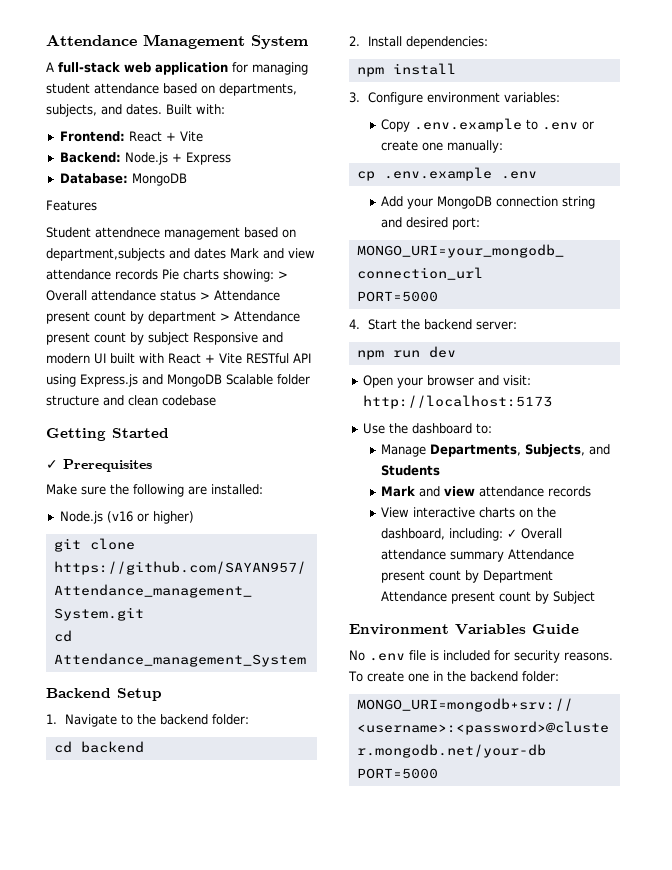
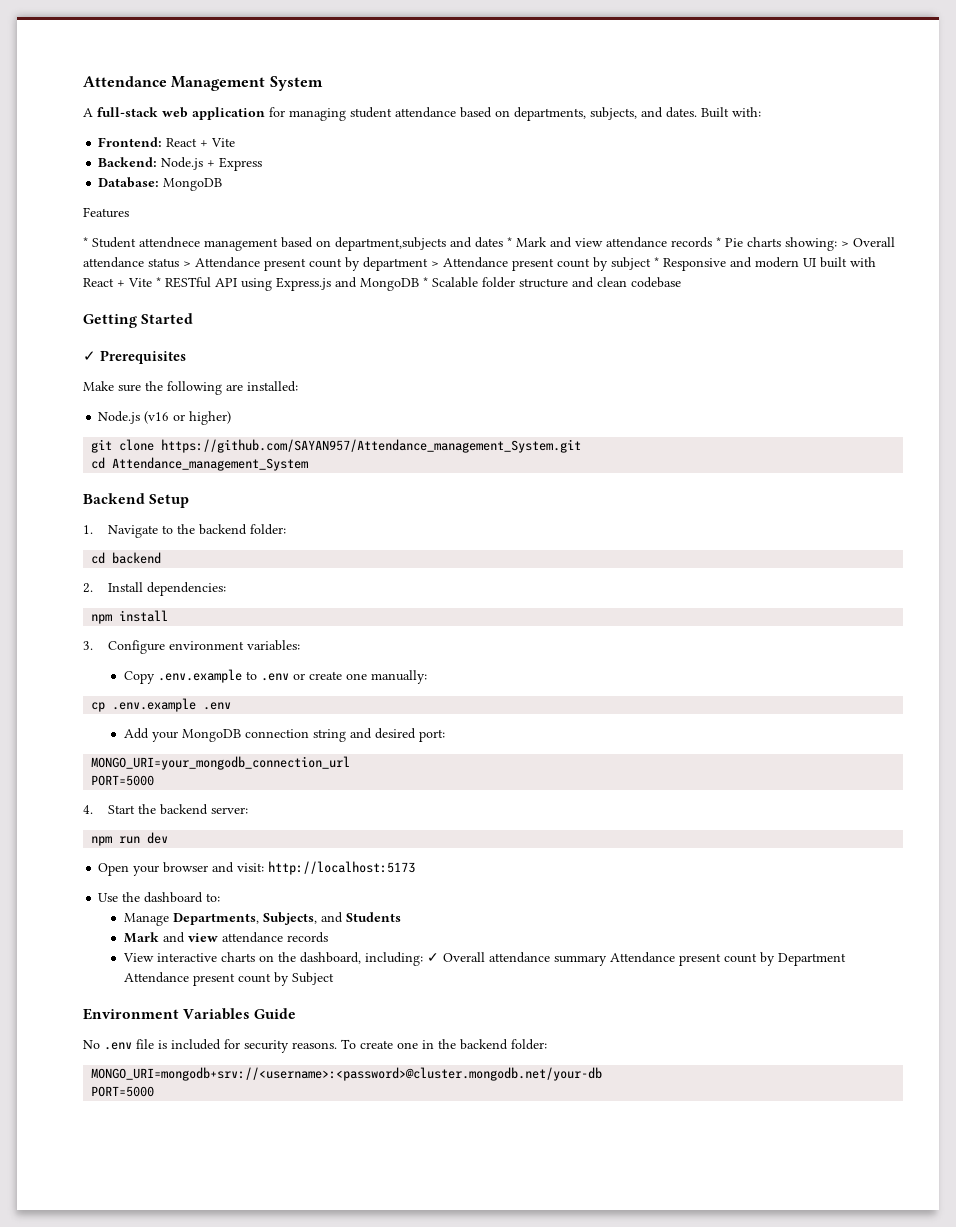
- Student attendnece management based on department,subjects and dates Mark and view attendance records Pie charts showing: > Overall attendance status > Attendance present count by department > Attendance present count by subject Responsive and modern UI built with React + Vite RESTful API using Express.js and MongoDB Scalable folder structure and clean codebase
+ * Student attendnece management based on department,subjects and dates * Mark and view attendance records * Pie charts showing: > Overall attendance status > Attendance present count by department > Attendance present count by subject * Responsive and modern UI built with React + Vite * RESTful API using Express.js and MongoDB * Scalable folder structure and clean codebase

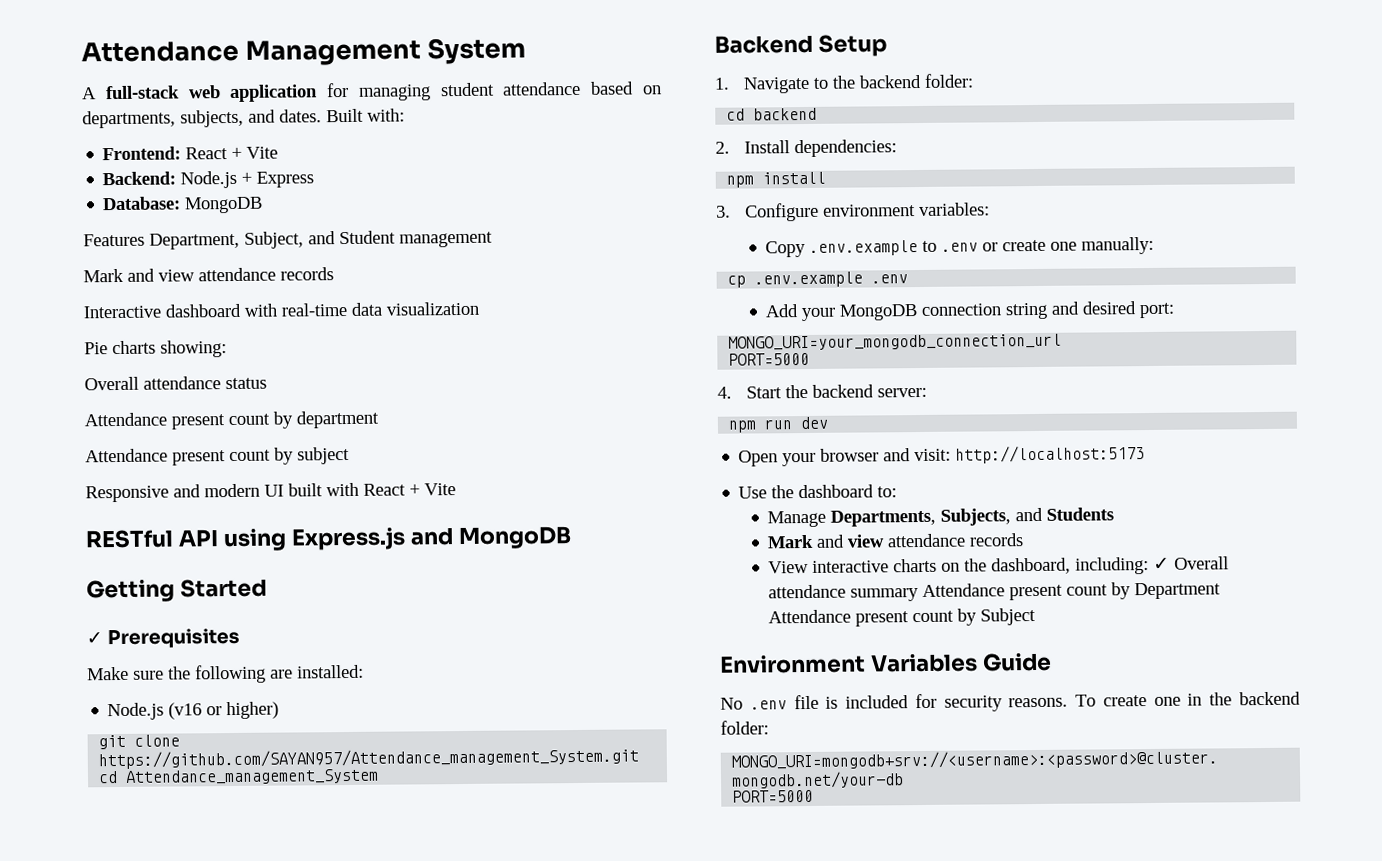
- Features
- * Student attendnece management based on department,subjects and dates * Mark and view attendance records * Pie charts showing: > Overall attendance status > Attendance present count by department > Attendance present count by subject * Responsive and modern UI built with React + Vite * RESTful API using Express.js and MongoDB * Scalable folder structure and clean codebase
+ Features Department, Subject, and Student management
+ Mark and view attendance records
+ Interactive dashboard with real-time data visualization
+ Pie charts showing:
+ Overall attendance status
+ Attendance present count by department
+ Attendance present count by subject
+ Responsive and modern UI built with React + Vite
+ RESTful API using Express.js and MongoDB

